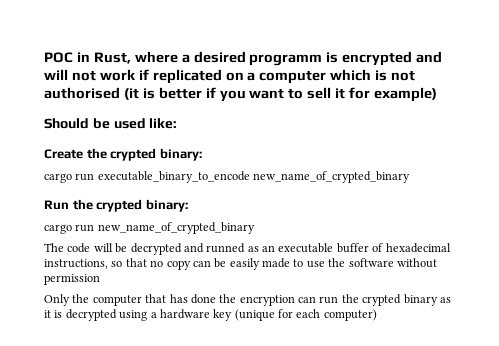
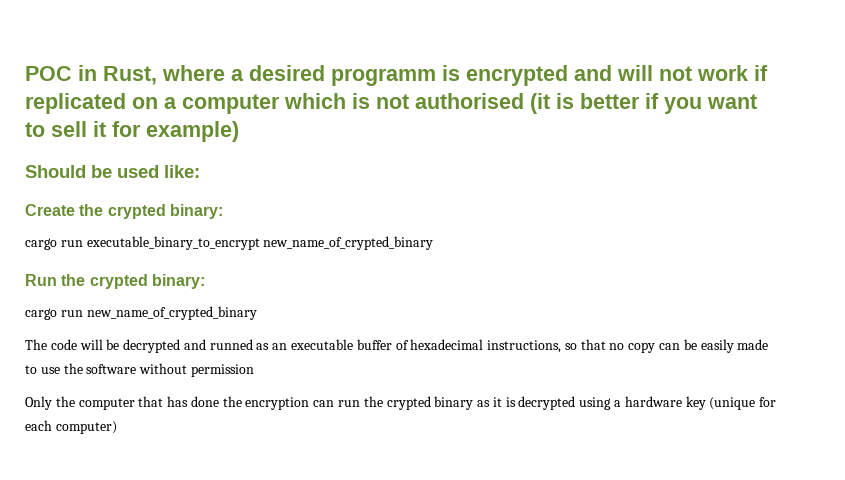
- cargo run executable_binary_to_encode new_name_of_crypted_binary
+ cargo run executable_binary_to_encrypt new_name_of_crypted_binary

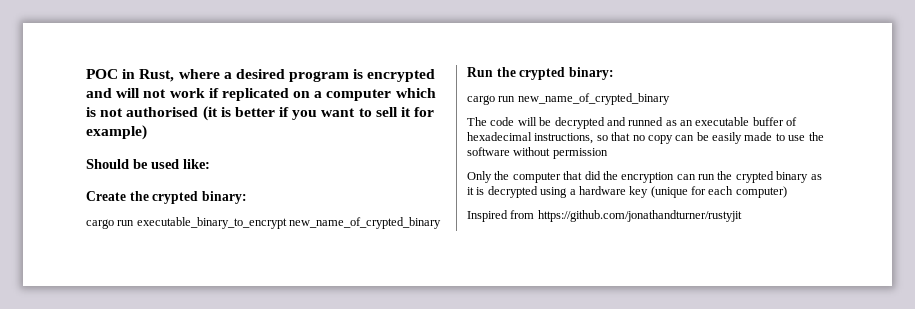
- POC in Rust, where a desired programm is encrypted and will not work if replicated on a computer which is not authorised (it is better if you want to sell it for example)
+ POC in Rust, where a desired program is encrypted and will not work if replicated on a computer which is not authorised (it is better if you want to sell it for example)
- Only the computer that has done the encryption can run the crypted binary as it is decrypted using a hardware key (unique for each computer)
+ Only the computer that did the encryption can run the crypted binary as it is decrypted using a hardware key (unique for each computer)
+ Inspired from https://github.com/jonathandturner/rustyjit

